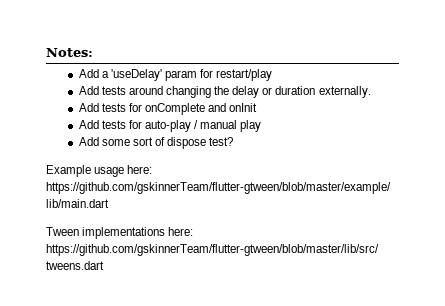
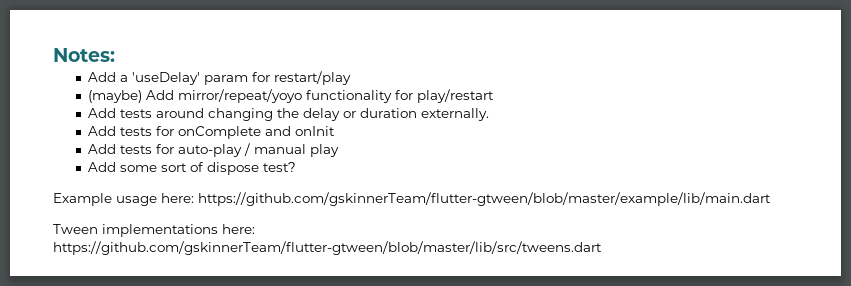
+ (maybe) Add mirror/repeat/yoyo functionality for play/restart

